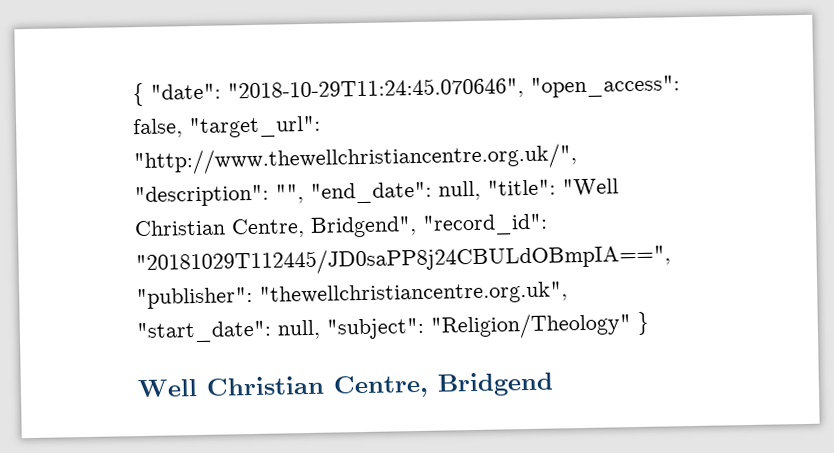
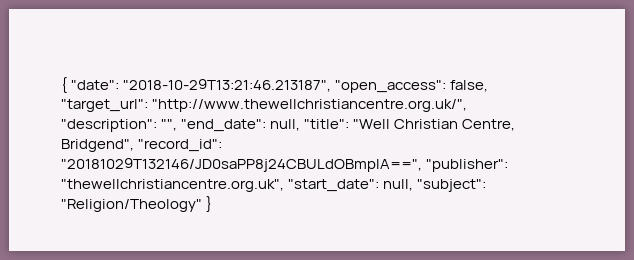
- { "date": "2018-10-29T11:24:45.070646", "open_access": false, "target_url": "http://www.thewellchristiancentre.org.uk/", "description": "", "end_date": null, "title": "Well Christian Centre, Bridgend", "record_id": "20181029T112445/JD0saPP8j24CBULdOBmpIA==", "publisher": "thewellchristiancentre.org.uk", "start_date": null, "subject": "Religion/Theology" }
+ { "date": "2018-10-29T13:21:46.213187", "open_access": false, "target_url": "http://www.thewellchristiancentre.org.uk/", "description": "", "end_date": null, "title": "Well Christian Centre, Bridgend", "record_id": "20181029T132146/JD0saPP8j24CBULdOBmpIA==", "publisher": "thewellchristiancentre.org.uk", "start_date": null, "subject": "Religion/Theology" }
- Well Christian Centre, Bridgend

